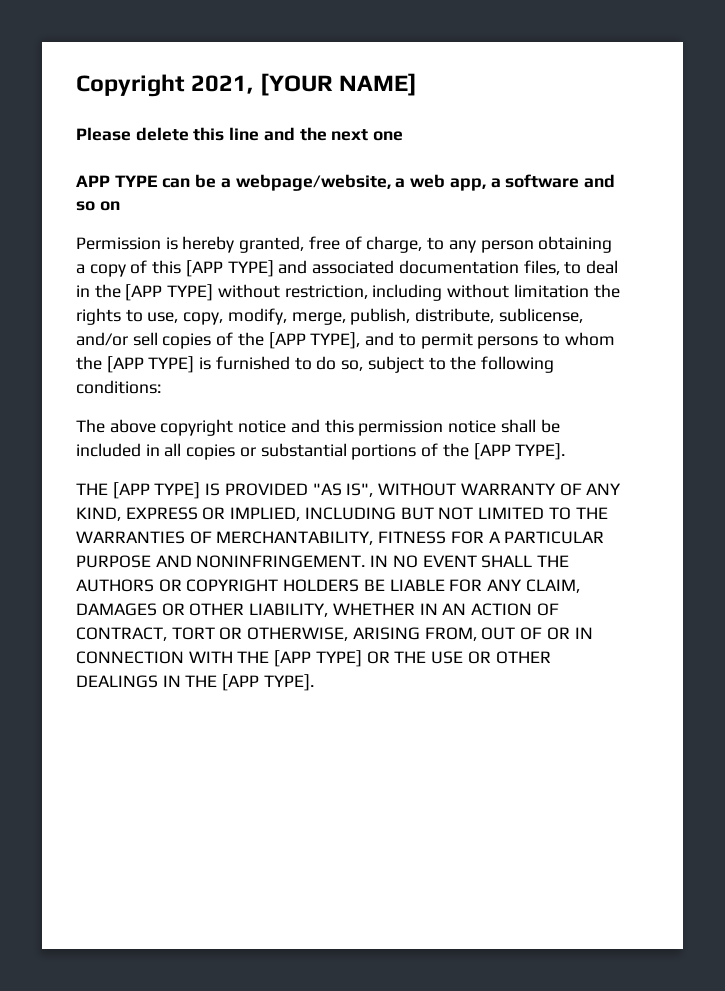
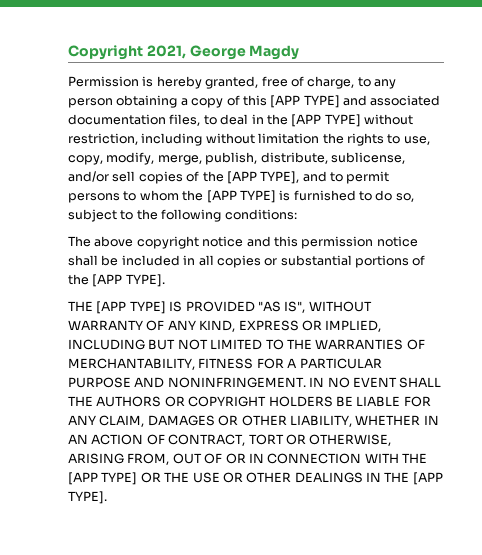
- Copyright 2021, [YOUR NAME]
- Please delete this line and the next one
- APP TYPE can be a webpage/website, a web app, a software and so on
+ Copyright 2021, George Magdy

